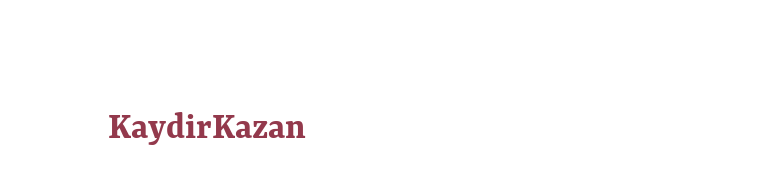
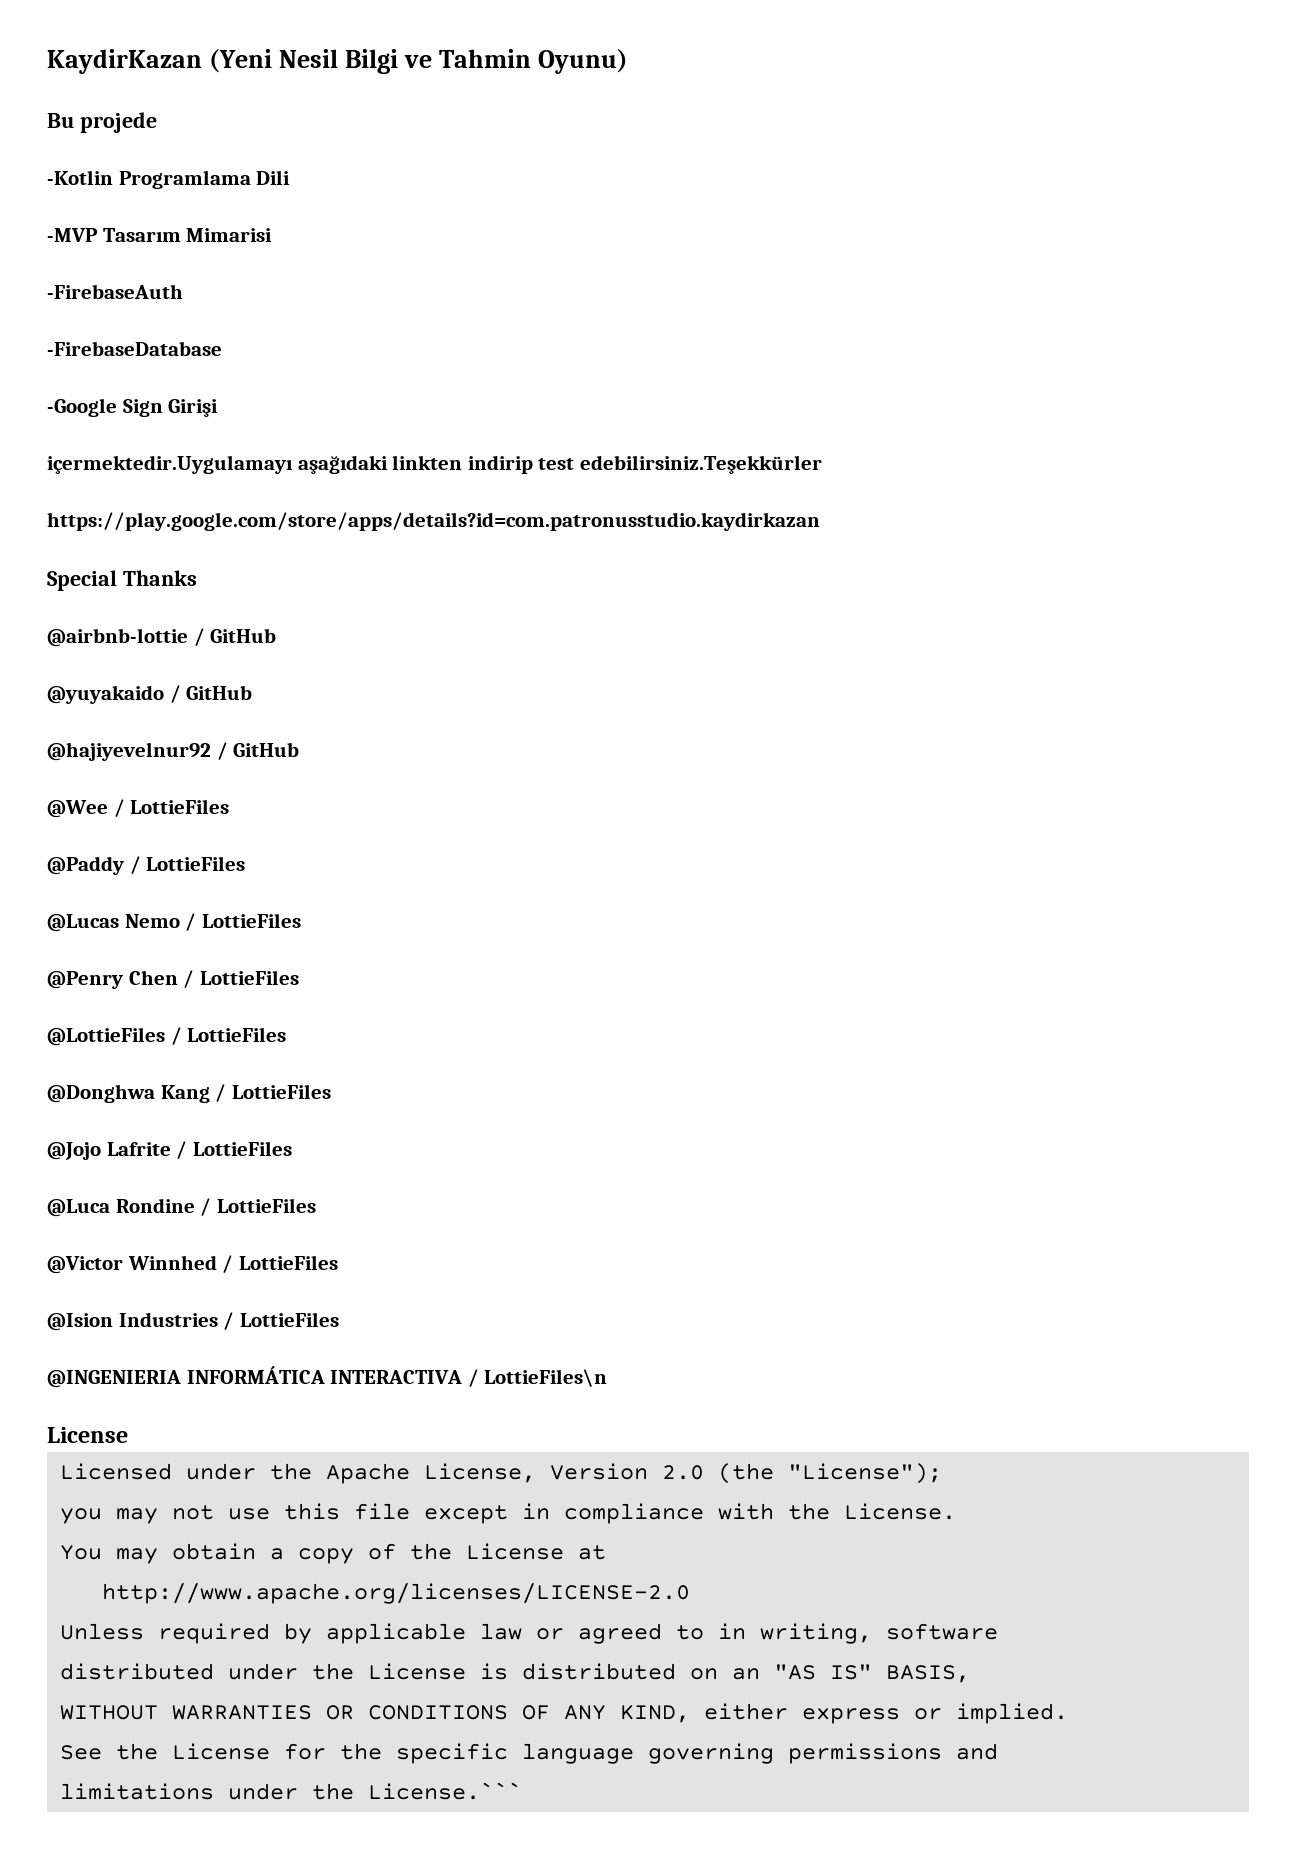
- KaydirKazan
+ KaydirKazan (Yeni Nesil Bilgi ve Tahmin Oyunu)
+ Bu projede
+ -Kotlin Programlama Dili
+ -MVP Tasarım Mimarisi
+ -FirebaseAuth
+ -FirebaseDatabase
+ -Google Sign Girişi
+ içermektedir.Uygulamayı aşağıdaki linkten indirip test edebilirsiniz.Teşekkürler
+ https://play.google.com/store/apps/details?id=com.patronusstudio.kaydirkazan
+ Special Thanks
+ @airbnb-lottie / GitHub
+ @yuyakaido / GitHub
+ @hajiyevelnur92 / GitHub
+ @Wee / LottieFiles
+ @Paddy / LottieFiles
+ @Lucas Nemo / LottieFiles
+ @Penry Chen / LottieFiles
+ @LottieFiles / LottieFiles
+ @Donghwa Kang / LottieFiles
+ @Jojo Lafrite / LottieFiles
+ @Luca Rondine / LottieFiles
+ @Victor Winnhed / LottieFiles
+ @Ision Industries / LottieFiles
+ @INGENIERIA INFORMÁTICA INTERACTIVA / LottieFiles\n
+ License
+ Licensed under the Apache License, Version 2.0 (the "License");
+ you may not use this file except in compliance with the License.
+ You may obtain a copy of the License at
+ http://www.apache.org/licenses/LICENSE-2.0
+ Unless required by applicable law or agreed to in writing, software
+ distributed under the License is distributed on an "AS IS" BASIS,
+ WITHOUT WARRANTIES OR CONDITIONS OF ANY KIND, either express or implied.
+ See the License for the specific language governing permissions and
+ limitations under the License.```

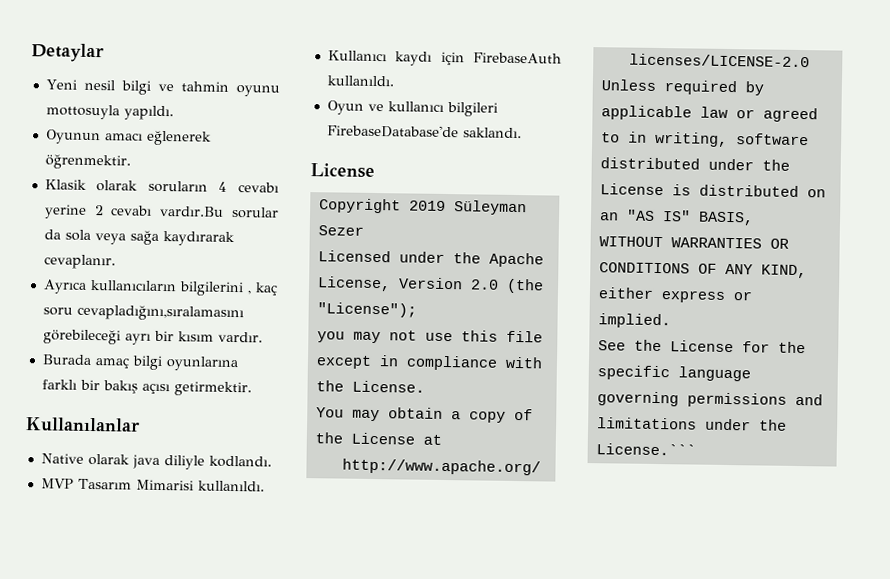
- KaydirKazan (Yeni Nesil Bilgi ve Tahmin Oyunu)
- Bu projede
- -Kotlin Programlama Dili
- -MVP Tasarım Mimarisi
- -FirebaseAuth
- -FirebaseDatabase
- -Google Sign Girişi
- içermektedir.Uygulamayı aşağıdaki linkten indirip test edebilirsiniz.Teşekkürler
- https://play.google.com/store/apps/details?id=com.patronusstudio.kaydirkazan
- Special Thanks
- @airbnb-lottie / GitHub
- @yuyakaido / GitHub
- @hajiyevelnur92 / GitHub
- @Wee / LottieFiles
- @Paddy / LottieFiles
- @Lucas Nemo / LottieFiles
- @Penry Chen / LottieFiles
- @LottieFiles / LottieFiles
- @Donghwa Kang / LottieFiles
- @Jojo Lafrite / LottieFiles
- @Luca Rondine / LottieFiles
- @Victor Winnhed / LottieFiles
- @Ision Industries / LottieFiles
- @INGENIERIA INFORMÁTICA INTERACTIVA / LottieFiles\n
+ Detaylar
+ Yeni nesil bilgi ve tahmin oyunu mottosuyla yapıldı.
+ Oyunun amacı eğlenerek öğrenmektir.
+ Klasik olarak soruların 4 cevabı yerine 2 cevabı vardır.Bu sorular da sola veya sağa kaydırarak cevaplanır.
+ Ayrıca kullanıcıların bilgilerini , kaç soru cevapladığını,sıralamasını görebileceği ayrı bir kısım vardır.
+ Burada amaç bilgi oyunlarına farklı bir bakış açısı getirmektir.
+ Kullanılanlar
+ Native olarak java diliyle kodlandı.
+ MVP Tasarım Mimarisi kullanıldı.
+ Kullanıcı kaydı için FirebaseAuth kullanıldı.
+ Oyun ve kullanıcı bilgileri FirebaseDatabase'de saklandı.
  License
+ Copyright 2019 Süleyman Sezer

